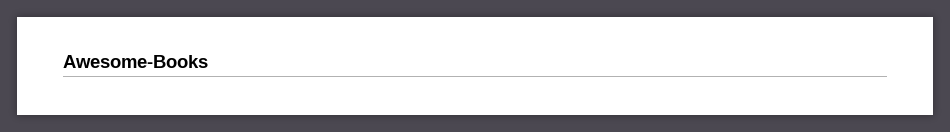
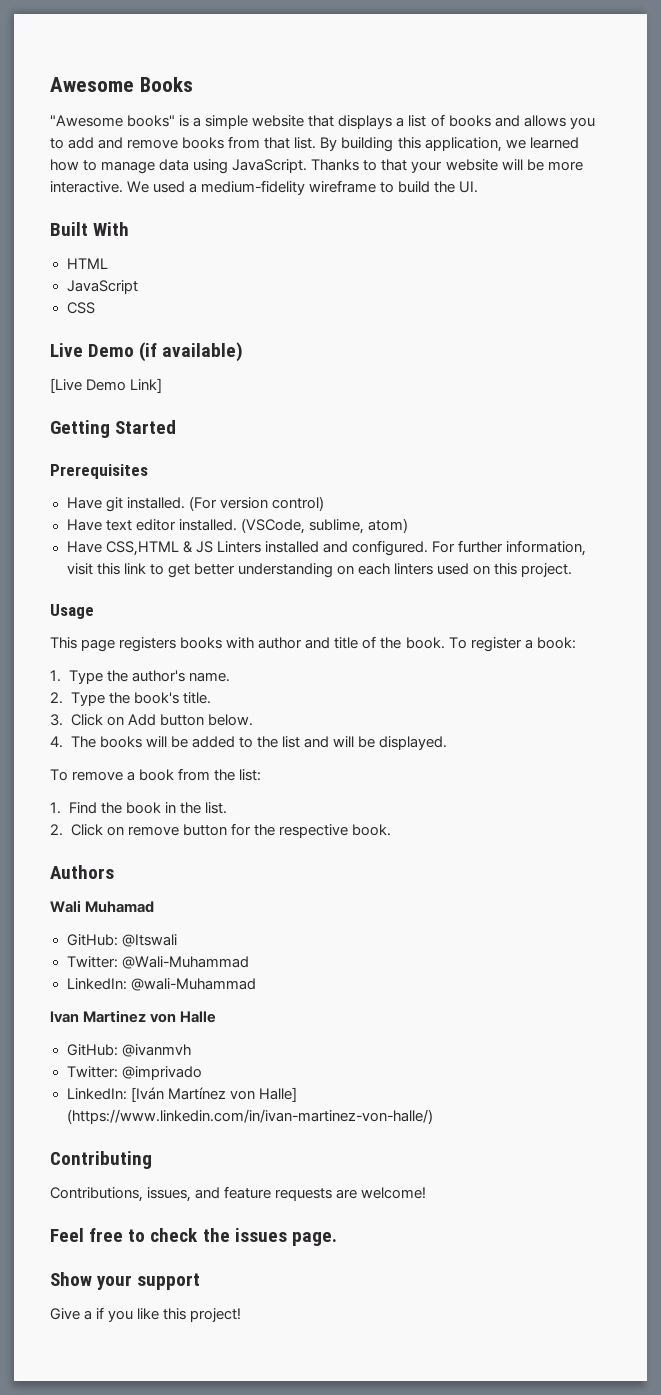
- Awesome-Books
+ Awesome Books
+ "Awesome books" is a simple website that displays a list of books and allows you to add and remove books from that list. By building this application, we learned how to manage data using JavaScript. Thanks to that your website will be more interactive. We used a medium-fidelity wireframe to build the UI.
+ Built With
+ HTML
+ JavaScript
+ CSS
+ Live Demo (if available)
+ [Live Demo Link]
+ Getting Started
+ Prerequisites
+ Have git installed. (For version control)
+ Have text editor installed. (VSCode, sublime, atom)
+ Have CSS,HTML & JS Linters installed and configured. For further information, visit this link to get better understanding on each linters used on this project.
+ Usage
+ This page registers books with author and title of the book. To register a book:
+ 1. Type the author's name.
+ 2. Type the book's title.
+ 3. Click on Add button below.
+ 4. The books will be added to the list and will be displayed.
+ To remove a book from the list:
+ 1. Find the book in the list.
+ 2. Click on remove button for the respective book.
+ Authors
+ Wali Muhamad
+ GitHub: @Itswali
+ Twitter: @Wali-Muhammad
+ LinkedIn: @wali-Muhammad
+ Ivan Martinez von Halle
+ GitHub: @ivanmvh
+ Twitter: @imprivado
+ LinkedIn: [Iván Martínez von Halle] (https://www.linkedin.com/in/ivan-martinez-von-halle/)
+ Contributing
+ Contributions, issues, and feature requests are welcome!
+ Feel free to check the issues page.
+ Show your support
+ Give a if you like this project!

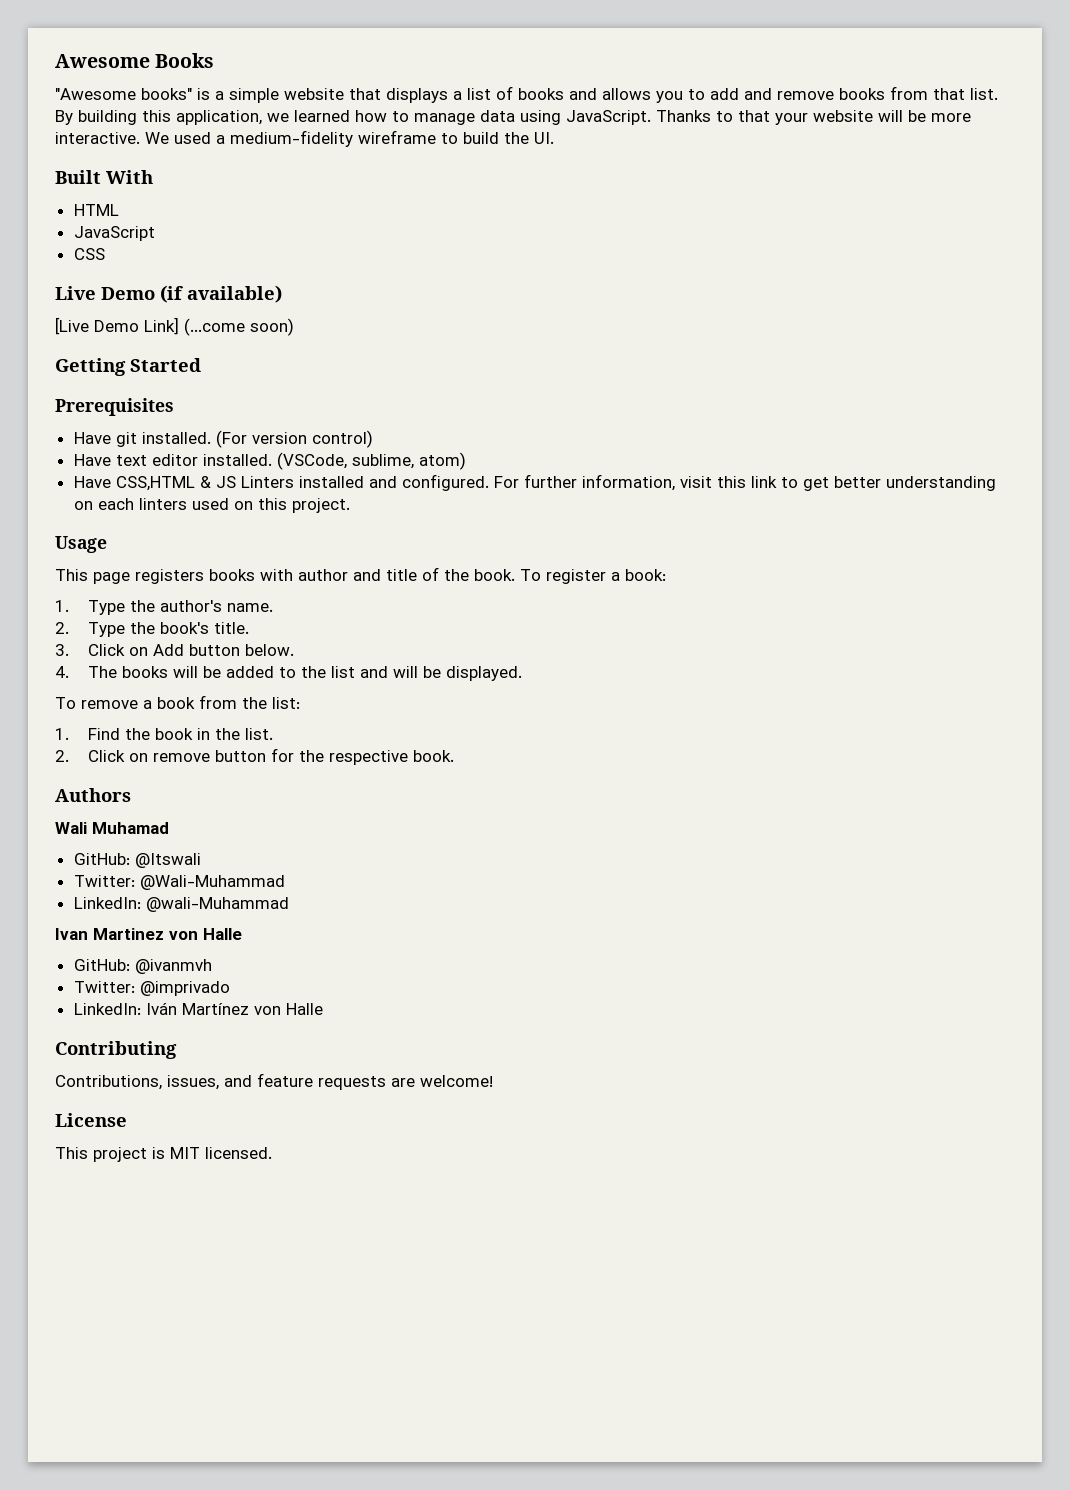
- [Live Demo Link]
+ [Live Demo Link] (...come soon)
- LinkedIn: [Iván Martínez von Halle] (https://www.linkedin.com/in/ivan-martinez-von-halle/)
+ LinkedIn: Iván Martínez von Halle
- Feel free to check the issues page.
- Show your support
- Give a if you like this project!
+ License
+ This project is MIT licensed.

